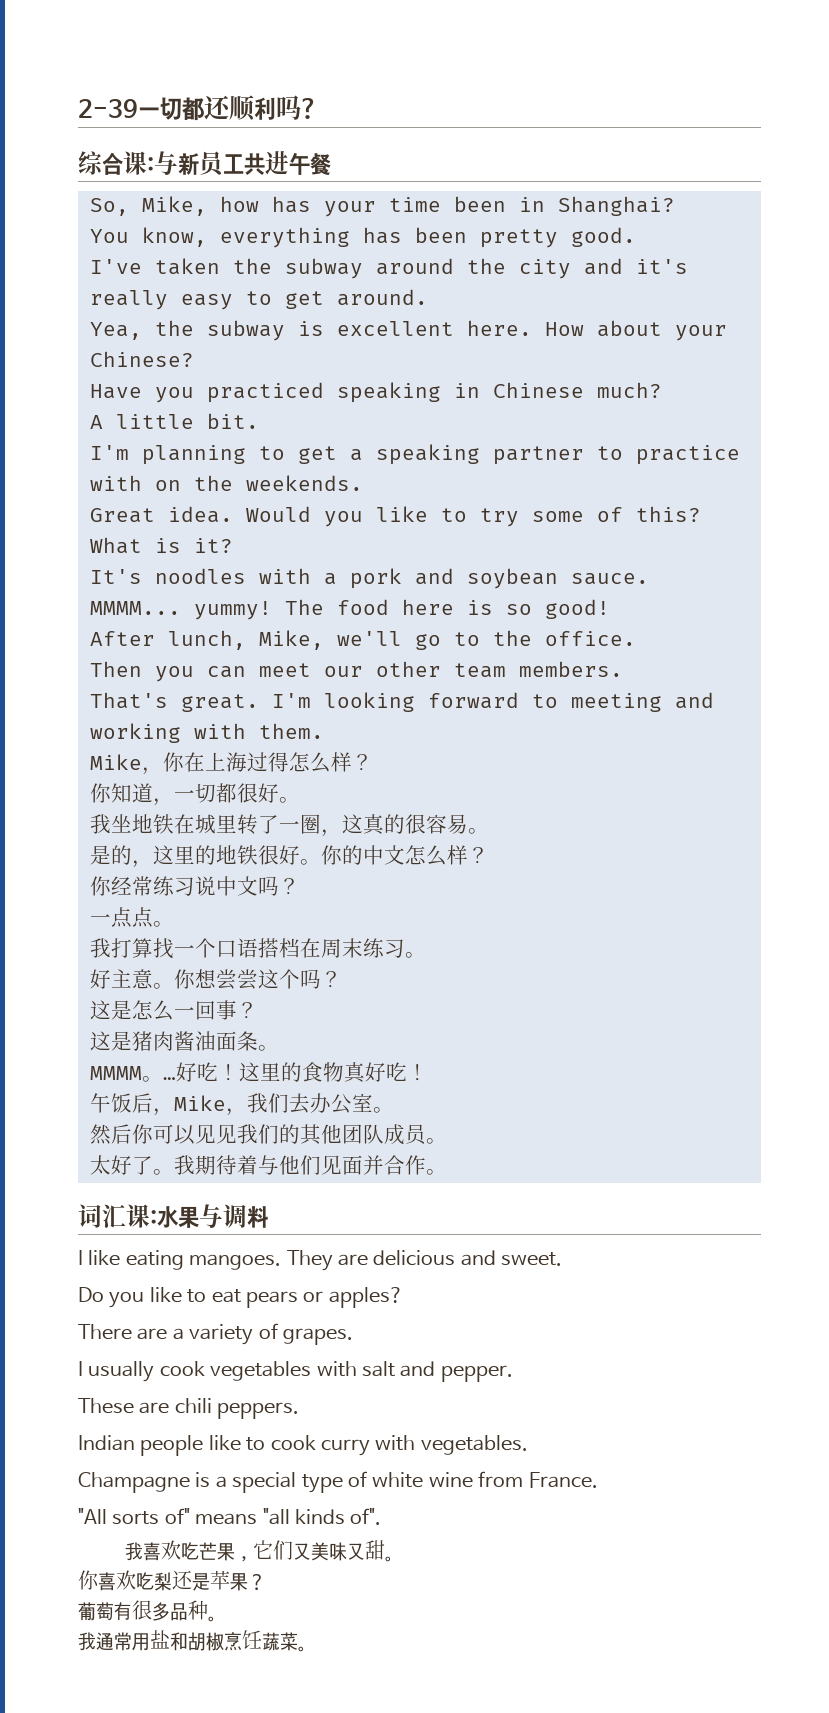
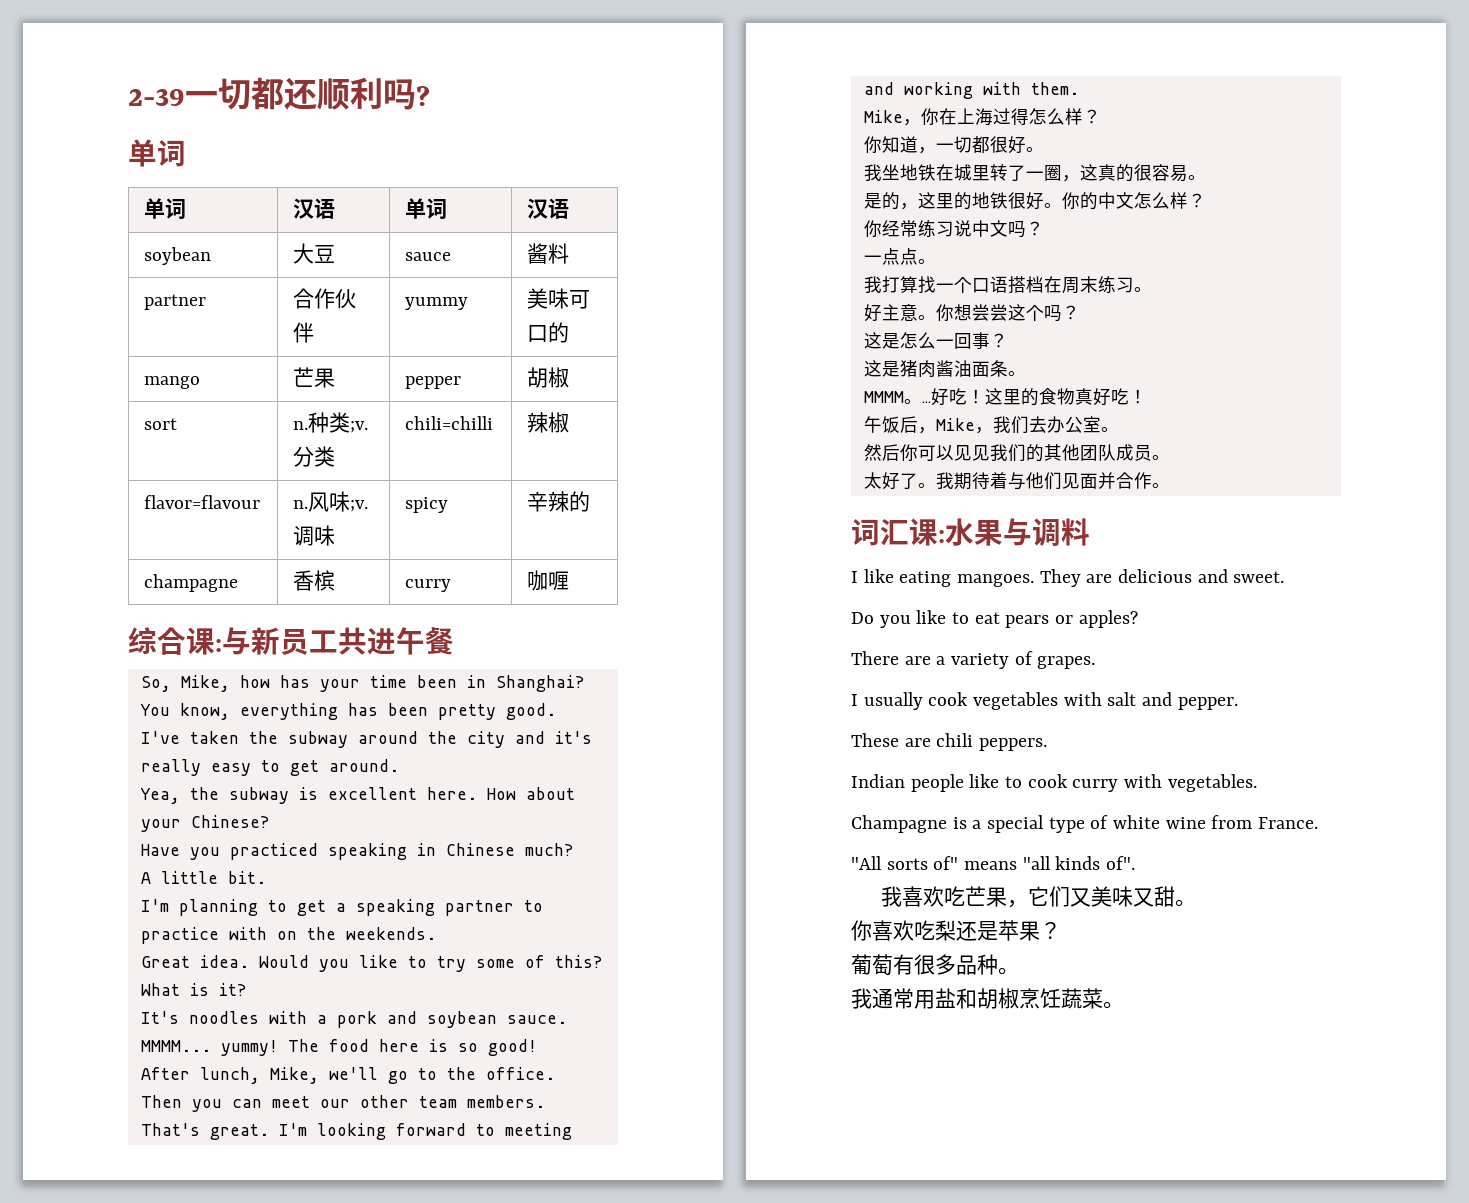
  2-39一切都还顺利吗?
+ 单词
+ 单词 | 汉语 | 单词 | 汉语
+ soybean | 大豆 | sauce | 酱料
+ partner | 合作伙伴 | yummy | 美味可口的
+ mango | 芒果 | pepper | 胡椒
+ sort | n.种类;v.分类 | chili=chilli | 辣椒
+ flavor=flavour | n.风味;v.调味 | spicy | 辛辣的
+ champagne | 香槟 | curry | 咖喱

